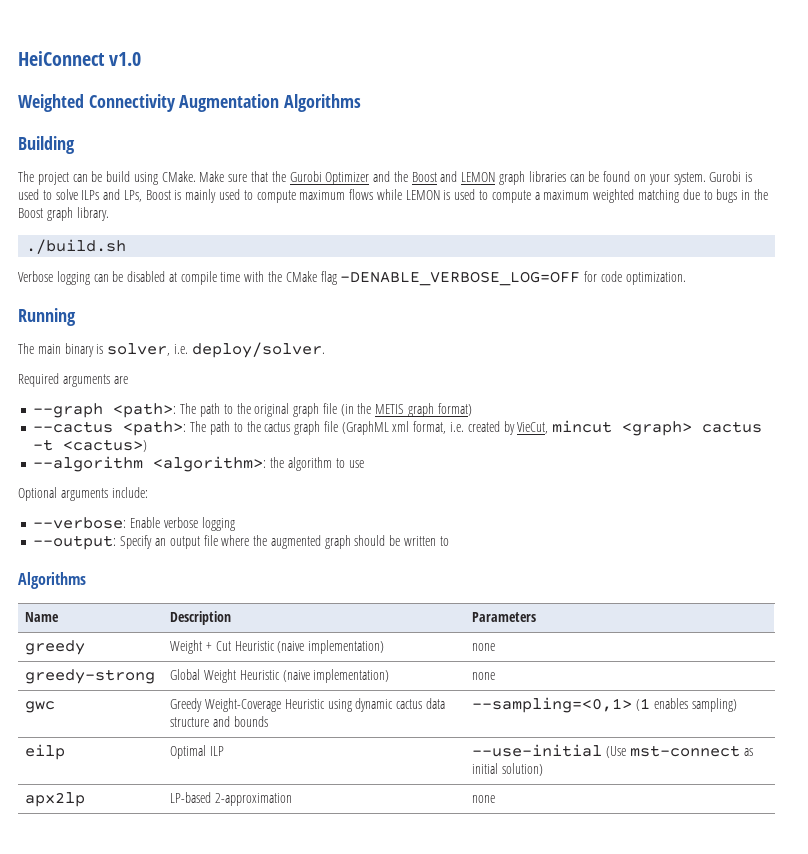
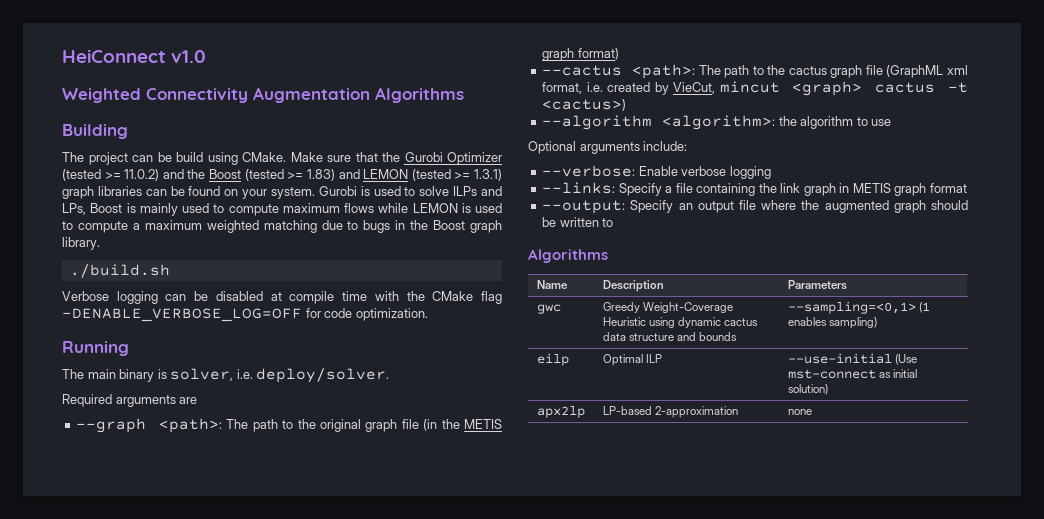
- Make sure that the Gurobi Optimizer and the Boost and LEMON graph libraries can be found on your system.
+ Make sure that the Gurobi Optimizer (tested >= 11.0.2) and the Boost (tested >= 1.83) and LEMON (tested >= 1.3.1) graph libraries can be found on your system.
+ --links: Specify a file containing the link graph in METIS graph format
- greedy | Weight + Cut Heuristic (naive implementation) | none
- greedy-strong | Global Weight Heuristic (naive implementation) | none

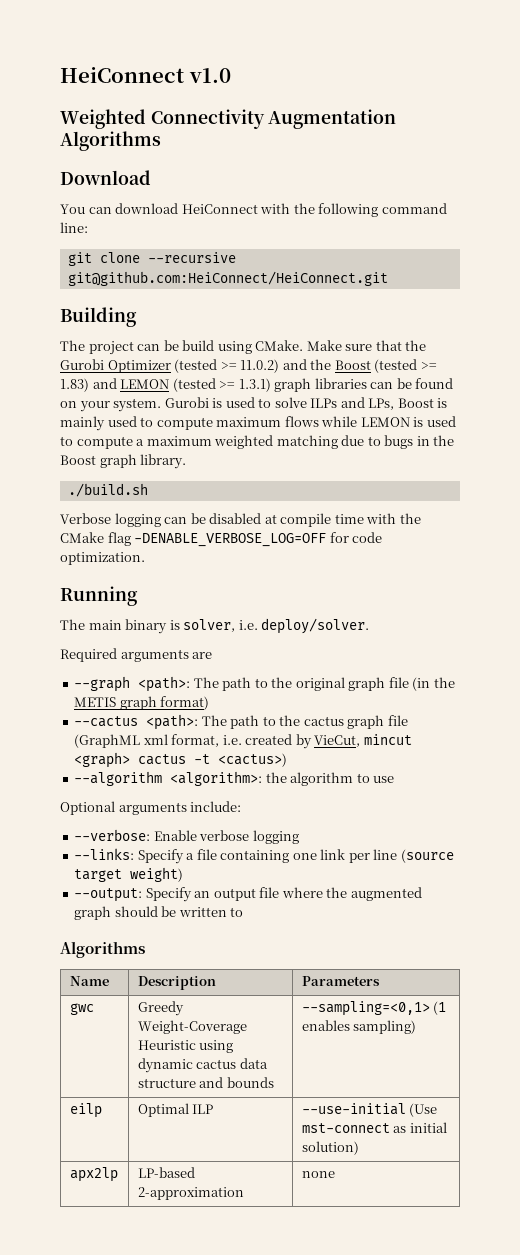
+ Download
+ You can download HeiConnect with the following command line:
+ git clone --recursive git@github.com:HeiConnect/HeiConnect.git
- --links: Specify a file containing the link graph in METIS graph format
+ --links: Specify a file containing one link per line (source target weight)

